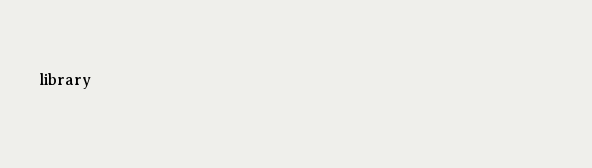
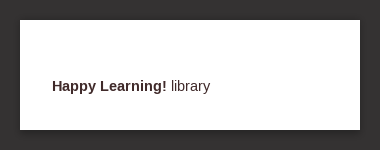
- library
+ Happy Learning! library

